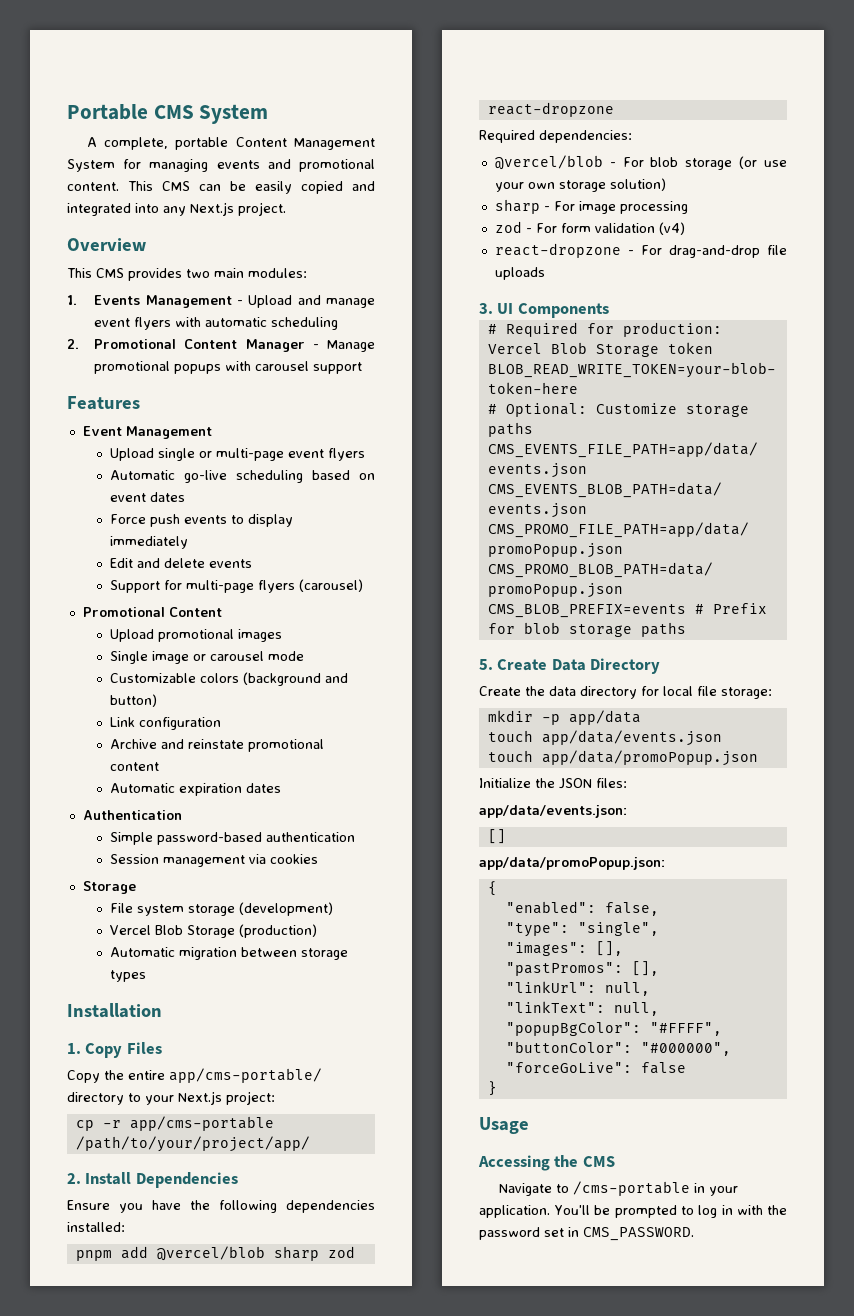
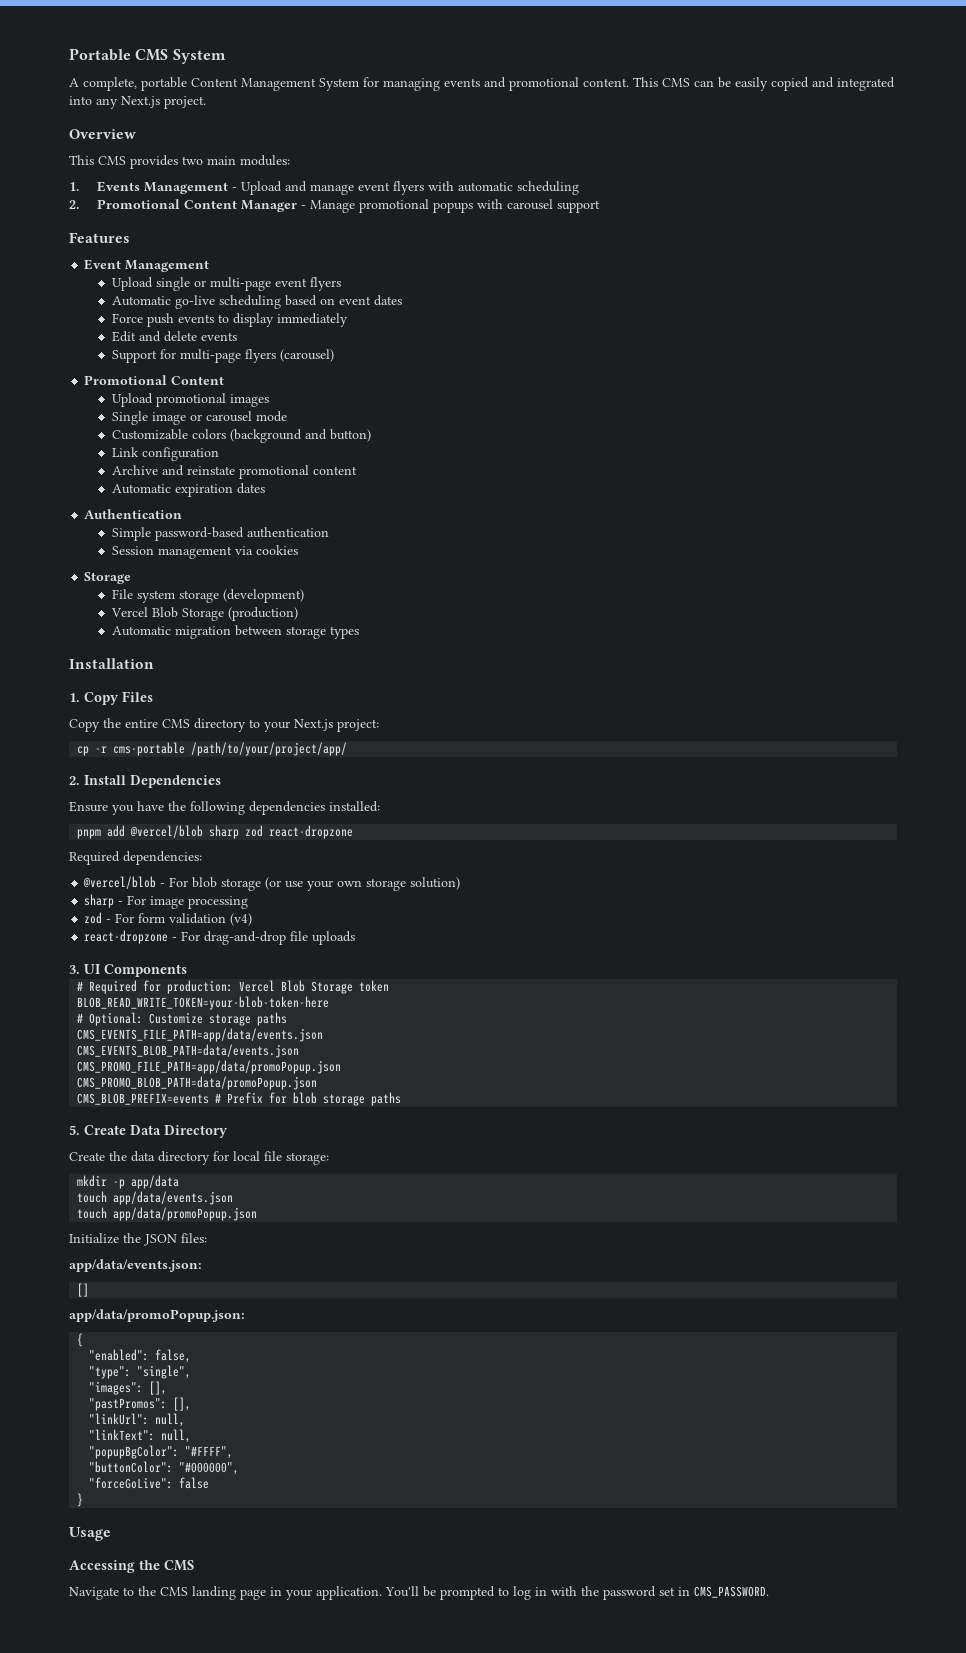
- Copy the entire app/cms-portable/ directory to your Next.js project:
+ Copy the entire CMS directory to your Next.js project:
- cp -r app/cms-portable /path/to/your/project/app/
+ cp -r cms-portable /path/to/your/project/app/
- Navigate to /cms-portable in your application.
+ Navigate to the CMS landing page in your application.

